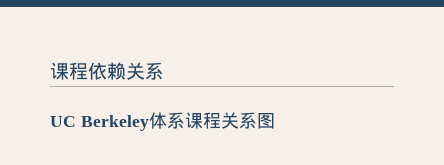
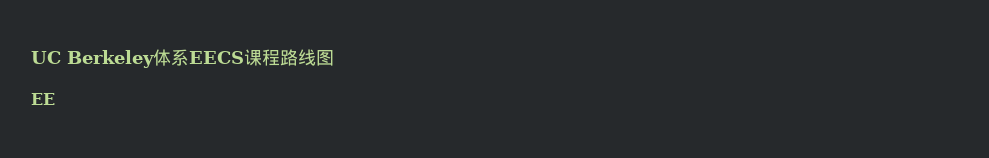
- 课程依赖关系
- UC Berkeley体系课程关系图
+ UC Berkeley体系EECS课程路线图
+ EE

